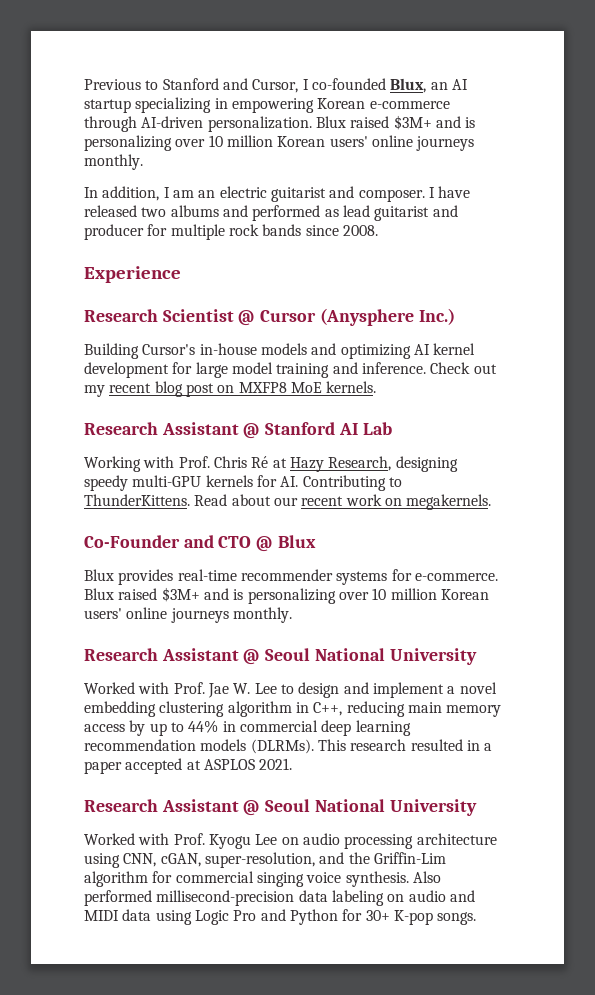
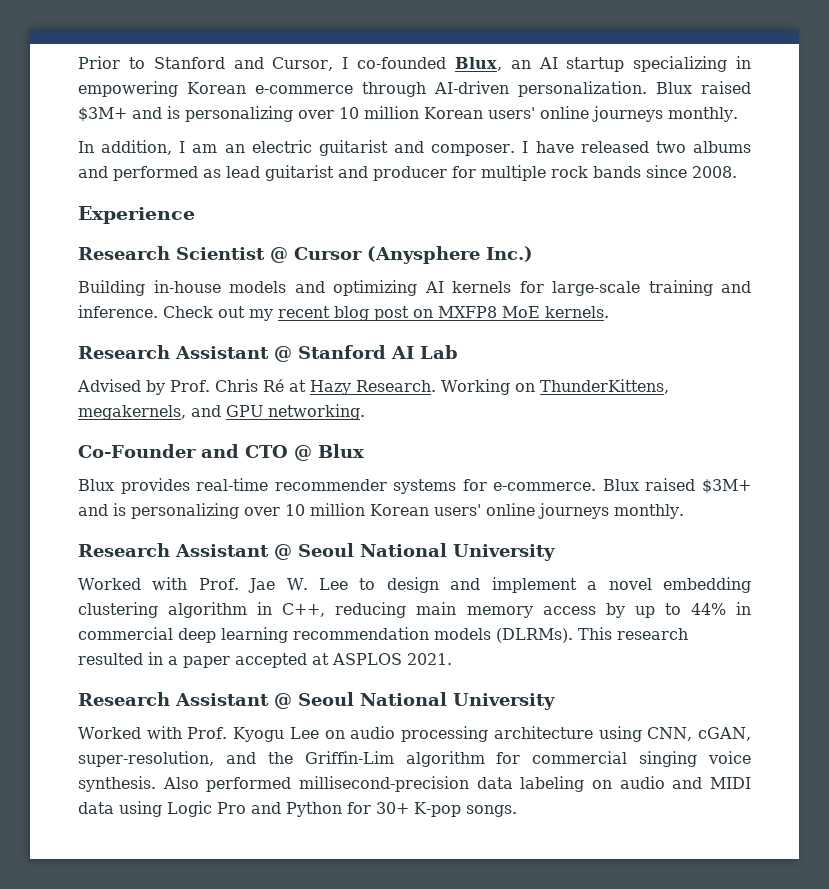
- Previous to Stanford and Cursor, I co-founded Blux, an AI startup specializing in empowering Korean e-commerce through AI-driven personalization.
+ Prior to Stanford and Cursor, I co-founded Blux, an AI startup specializing in empowering Korean e-commerce through AI-driven personalization.
- Building Cursor's in-house models and optimizing AI kernel development for large model training and inference.
+ Building in-house models and optimizing AI kernels for large-scale training and inference.
- Working with Prof. Chris Ré at Hazy Research, designing speedy multi-GPU kernels for AI. Contributing to ThunderKittens. Read about our recent work on megakernels.
+ Advised by Prof. Chris Ré at Hazy Research. Working on ThunderKittens, megakernels, and GPU networking.

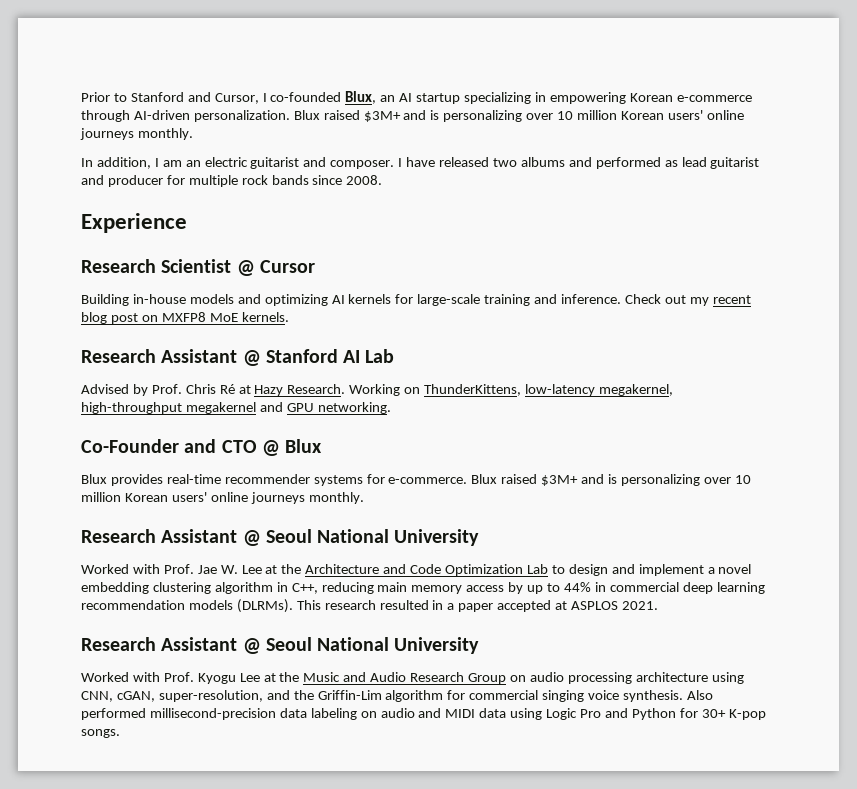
- Research Scientist @ Cursor (Anysphere Inc.)
+ Research Scientist @ Cursor
- Working on ThunderKittens, megakernels, and GPU networking.
+ Working on ThunderKittens, low-latency megakernel, high-throughput megakernel and GPU networking.
- Worked with Prof. Jae W. Lee to design and implement a novel embedding clustering algorithm in C++, reducing main memory access by up to 44% in commercial deep learning recommendation models (DLRMs).
+ Worked with Prof. Jae W. Lee at the Architecture and Code Optimization Lab to design and implement a novel embedding clustering algorithm in C++, reducing main memory access by up to 44% in commercial deep learning recommendation models (DLRMs).
- Worked with Prof. Kyogu Lee on audio processing architecture using CNN, cGAN, super-resolution, and the Griffin-Lim algorithm for commercial singing voice synthesis.
+ Worked with Prof. Kyogu Lee at the Music and Audio Research Group on audio processing architecture using CNN, cGAN, super-resolution, and the Griffin-Lim algorithm for commercial singing voice synthesis.

